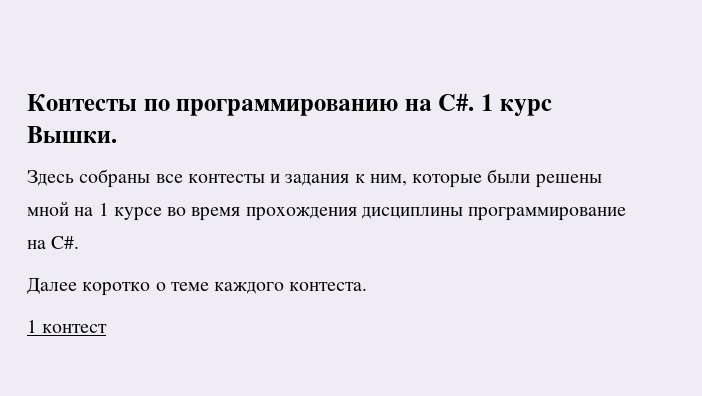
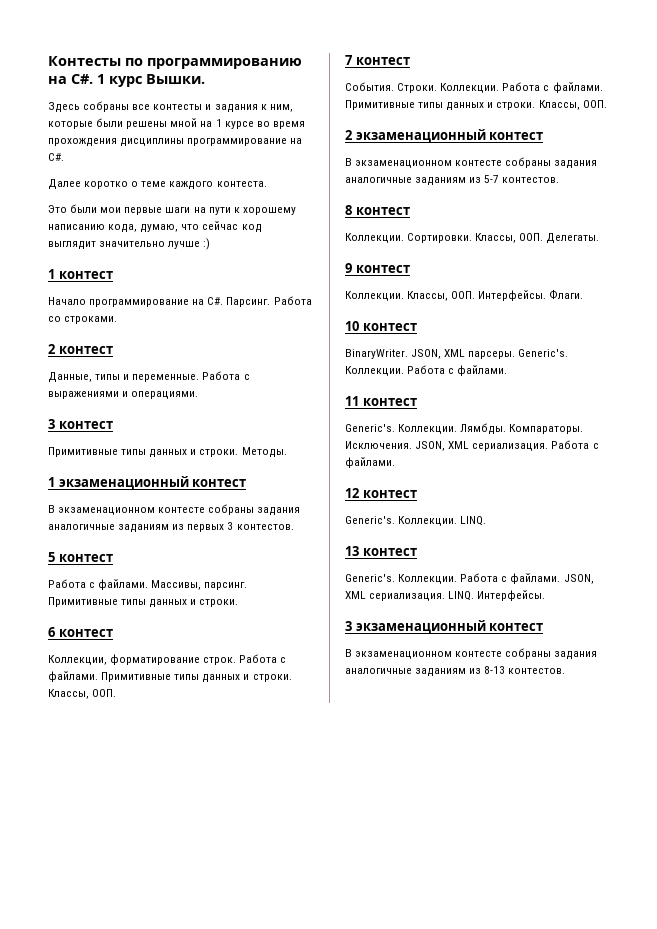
+ Это были мои первые шаги на пути к хорошему написанию кода, думаю, что сейчас код выглядит значительно лучше :)
  1 контест
+ Начало программирование на C#. Парсинг. Работа со строками.
+ 2 контест
+ Данные, типы и переменные. Работа с выражениями и операциями.
+ 3 контест
+ Примитивные типы данных и строки. Методы.
+ 1 экзаменационный контест
+ В экзаменационном контесте собраны задания аналогичные заданиям из первых 3 контестов.
+ 5 контест
+ Работа с файлами. Массивы, парсинг. Примитивные типы данных и строки.
+ 6 контест
+ Коллекции, форматирование строк. Работа с файлами. Примитивные типы данных и строки. Классы, ООП.
+ 7 контест
+ События. Строки. Коллекции. Работа с файлами. Примитивные типы данных и строки. Классы, ООП.
+ 2 экзаменационный контест
+ В экзаменационном контесте собраны задания аналогичные заданиям из 5-7 контестов.
+ 8 контест
+ Коллекции. Сортировки. Классы, ООП. Делегаты.
+ 9 контест
+ Коллекции. Классы, ООП. Интерфейсы. Флаги.
+ 10 контест
+ BinaryWriter. JSON, XML парсеры. Generic's. Коллекции. Работа с файлами.
+ 11 контест
+ Generic's. Коллекции. Лямбды. Компараторы. Исключения. JSON, XML сериализация. Работа с файлами.
+ 12 контест
+ Generic's. Коллекции. LINQ.
+ 13 контест
+ Generic's. Коллекции. Работа с файлами. JSON, XML сериализация. LINQ. Интерфейсы.
+ 3 экзаменационный контест
+ В экзаменационном контесте собраны задания аналогичные заданиям из 8-13 контестов.

